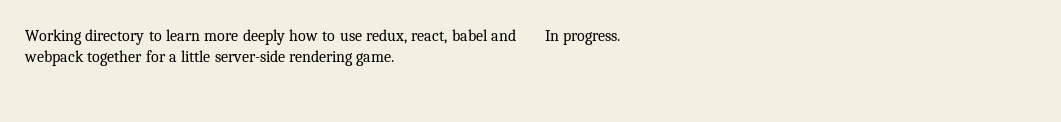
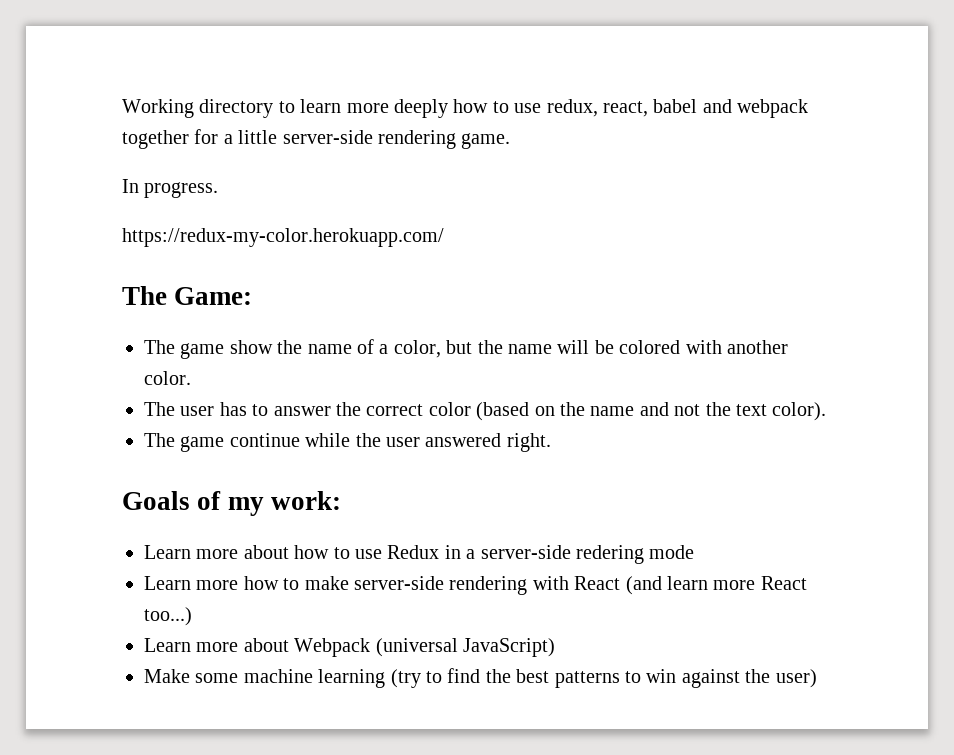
+ https://redux-my-color.herokuapp.com/
+ The Game:
+ The game show the name of a color, but the name will be colored with another color.
+ The user has to answer the correct color (based on the name and not the text color).
+ The game continue while the user answered right.
+ Goals of my work:
+ Learn more about how to use Redux in a server-side redering mode
+ Learn more how to make server-side rendering with React (and learn more React too...)
+ Learn more about Webpack (universal JavaScript)
+ Make some machine learning (try to find the best patterns to win against the user)

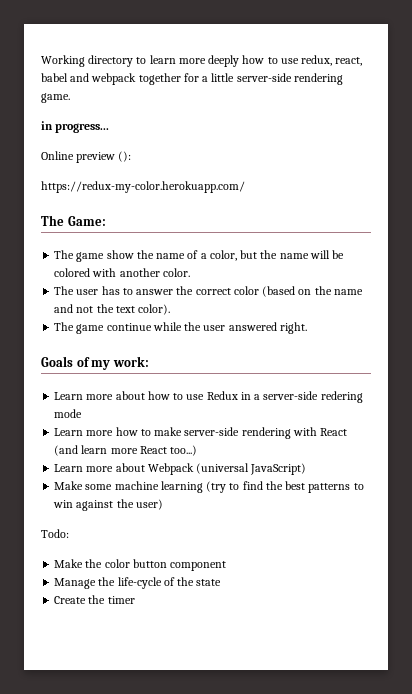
- In progress.
+ in progress...
+ Online preview ():
+ Todo:
+ Make the color button component
+ Manage the life-cycle of the state
+ Create the timer

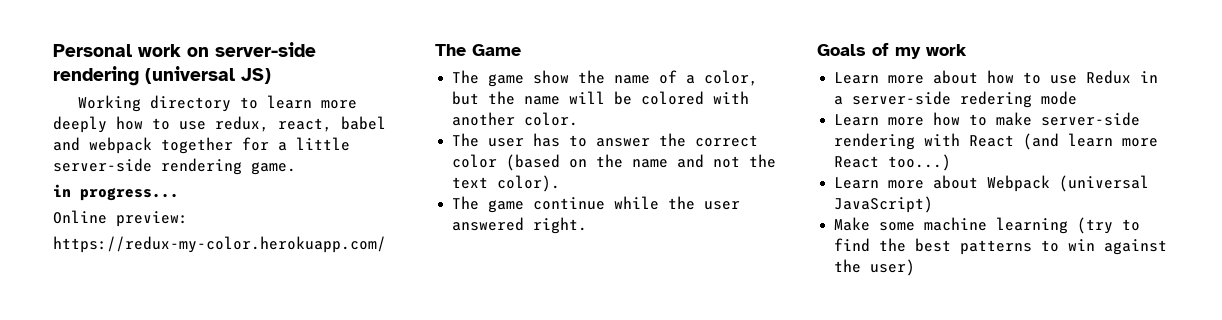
+ Personal work on server-side rendering (universal JS)
- Online preview ():
+ Online preview:
- The Game:
+ The Game
- Goals of my work:
+ Goals of my work
- Todo:
- Make the color button component
- Manage the life-cycle of the state
- Create the timer

